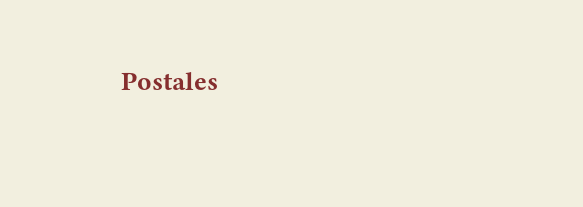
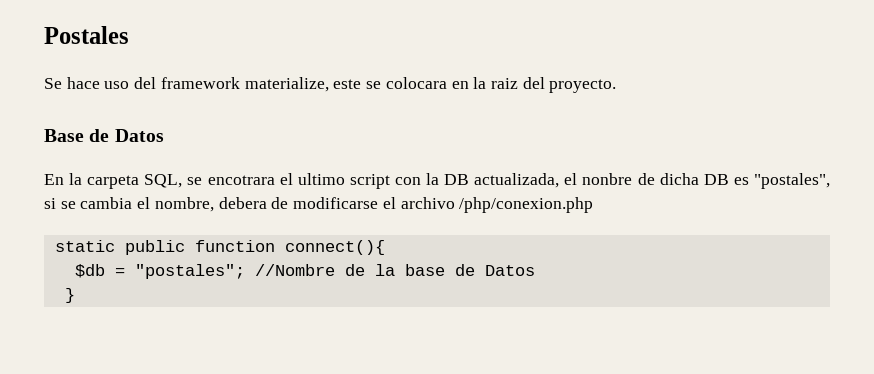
+ Se hace uso del framework materialize, este se colocara en la raiz del proyecto.
+ Base de Datos
+ En la carpeta SQL, se encotrara el ultimo script con la DB actualizada, el nonbre de dicha DB es "postales", si se cambia el nombre, debera de modificarse el archivo /php/conexion.php
+ static public function connect(){
+ $db = "postales"; //Nombre de la base de Datos
+ }

